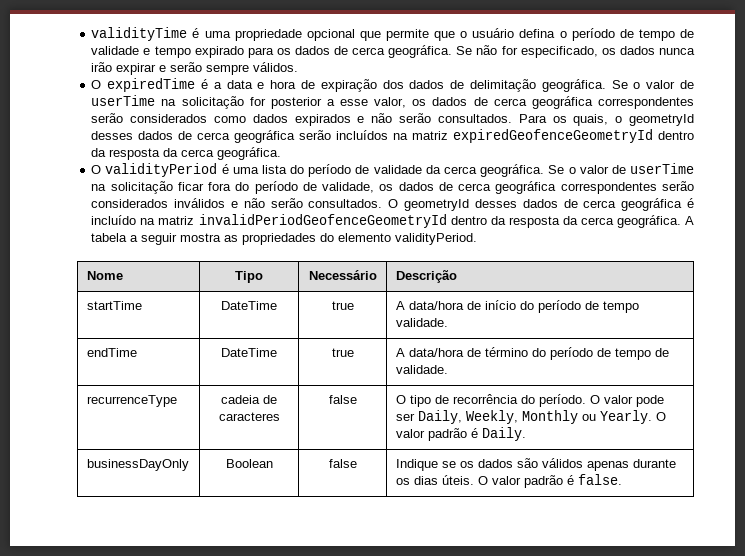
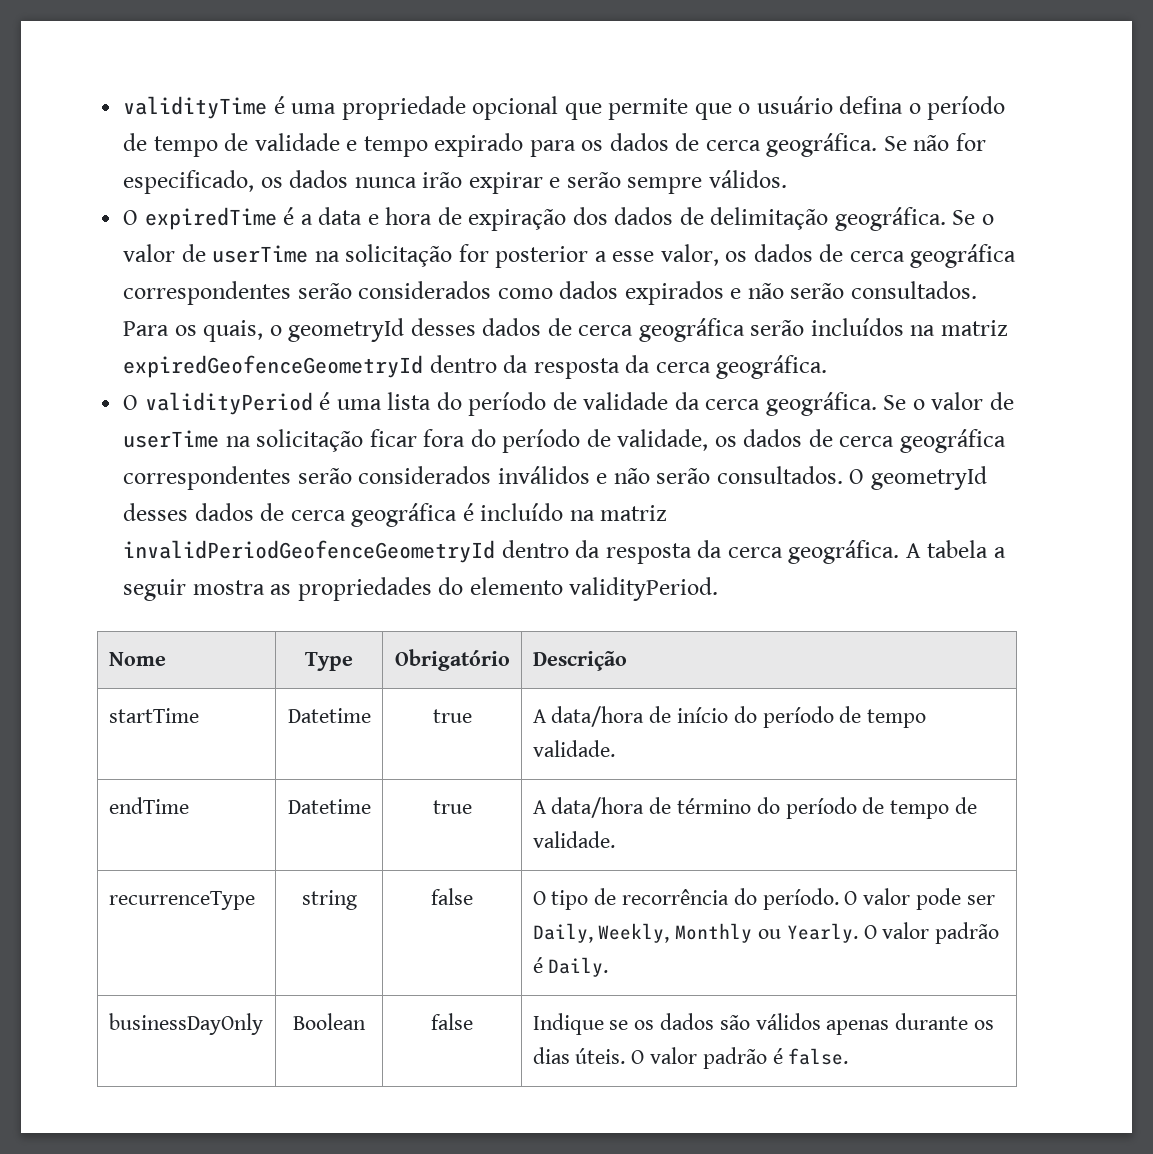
- Nome | Tipo | Necessário | Descrição
+ Nome | Type | Obrigatório | Descrição
- startTime | DateTime | true | A data/hora de início do período de tempo validade.
+ startTime | Datetime | true | A data/hora de início do período de tempo validade.
- endTime | DateTime | true | A data/hora de término do período de tempo de validade.
+ endTime | Datetime | true | A data/hora de término do período de tempo de validade.
- recurrenceType | cadeia de caracteres | false | O tipo de recorrência do período. O valor pode ser Daily, Weekly, Monthly ou Yearly. O valor padrão é Daily.
+ recurrenceType | string | false | O tipo de recorrência do período. O valor pode ser Daily, Weekly, Monthly ou Yearly. O valor padrão é Daily.

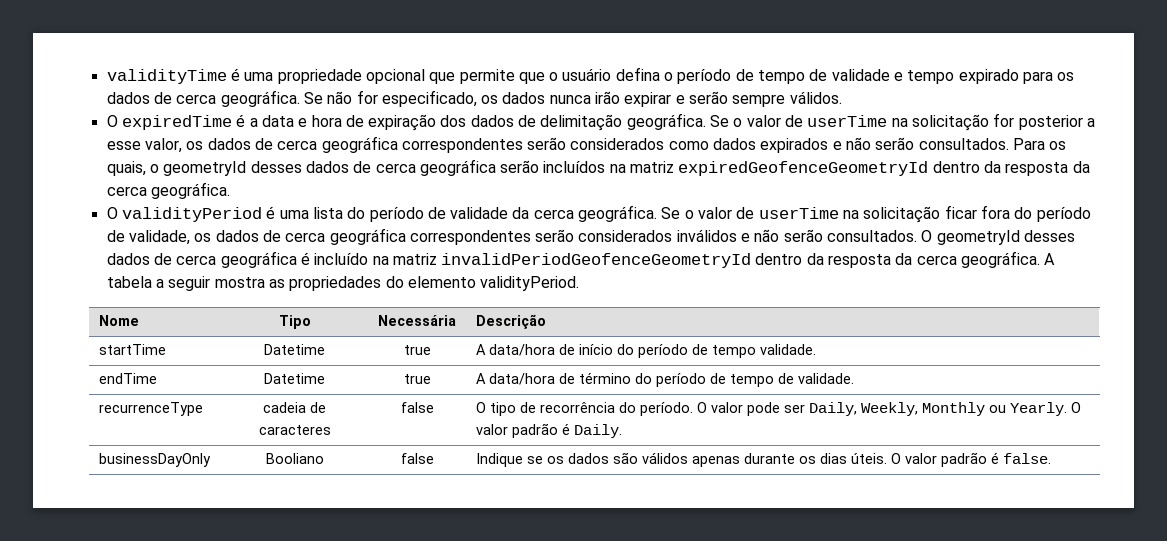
- Nome | Type | Obrigatório | Descrição
+ Nome | Tipo | Necessária | Descrição
- recurrenceType | string | false | O tipo de recorrência do período. O valor pode ser Daily, Weekly, Monthly ou Yearly. O valor padrão é Daily.
+ recurrenceType | cadeia de caracteres | false | O tipo de recorrência do período. O valor pode ser Daily, Weekly, Monthly ou Yearly. O valor padrão é Daily.
- businessDayOnly | Boolean | false | Indique se os dados são válidos apenas durante os dias úteis. O valor padrão é false.
+ businessDayOnly | Booliano | false | Indique se os dados são válidos apenas durante os dias úteis. O valor padrão é false.

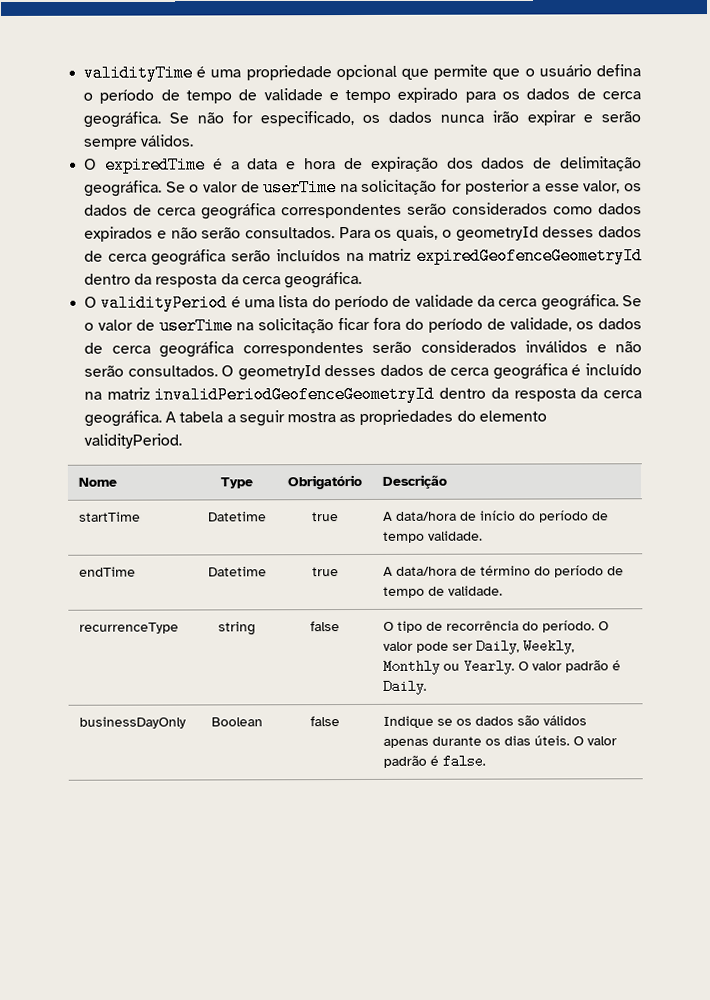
- Nome | Tipo | Necessária | Descrição
+ Nome | Type | Obrigatório | Descrição
- recurrenceType | cadeia de caracteres | false | O tipo de recorrência do período. O valor pode ser Daily, Weekly, Monthly ou Yearly. O valor padrão é Daily.
+ recurrenceType | string | false | O tipo de recorrência do período. O valor pode ser Daily, Weekly, Monthly ou Yearly. O valor padrão é Daily.
- businessDayOnly | Booliano | false | Indique se os dados são válidos apenas durante os dias úteis. O valor padrão é false.
+ businessDayOnly | Boolean | false | Indique se os dados são válidos apenas durante os dias úteis. O valor padrão é false.

